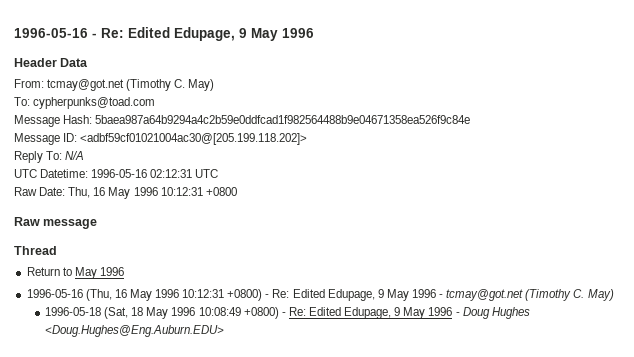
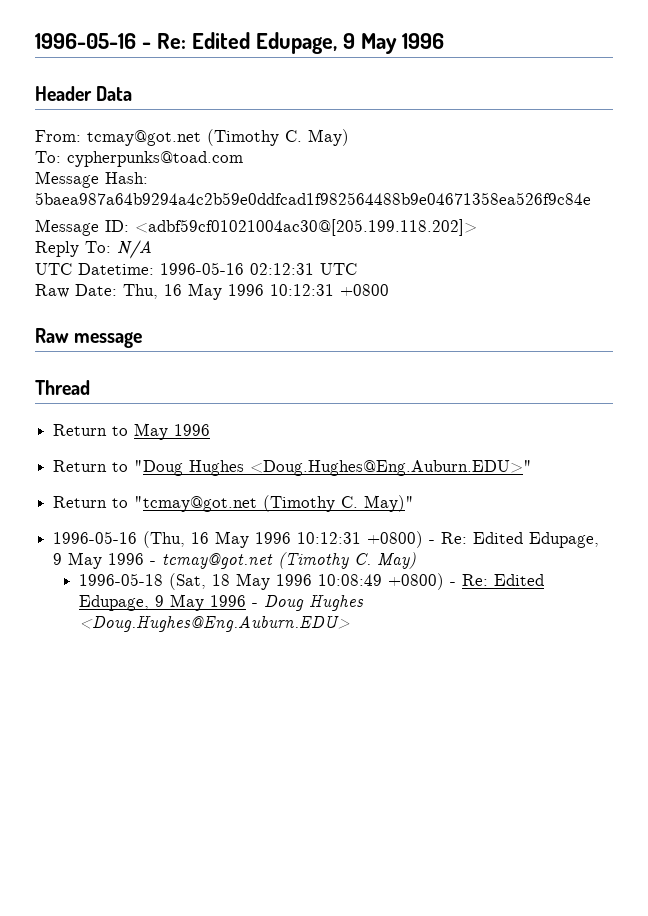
+ Return to "Doug Hughes <Doug.Hughes@Eng.Auburn.EDU>"
+ Return to "tcmay@got.net (Timothy C. May)"

